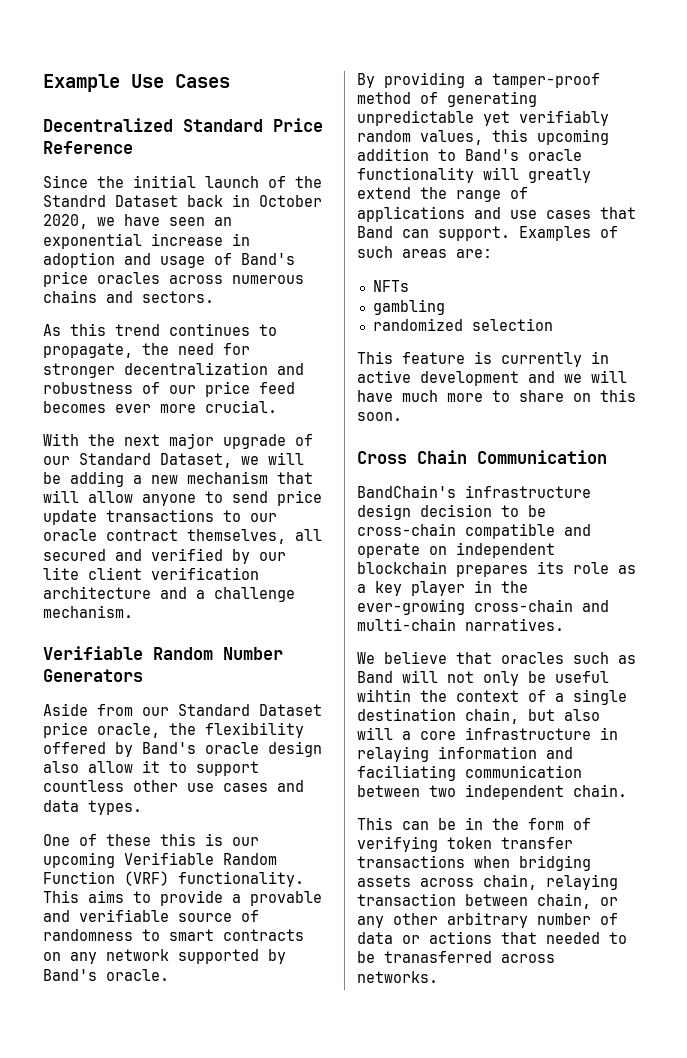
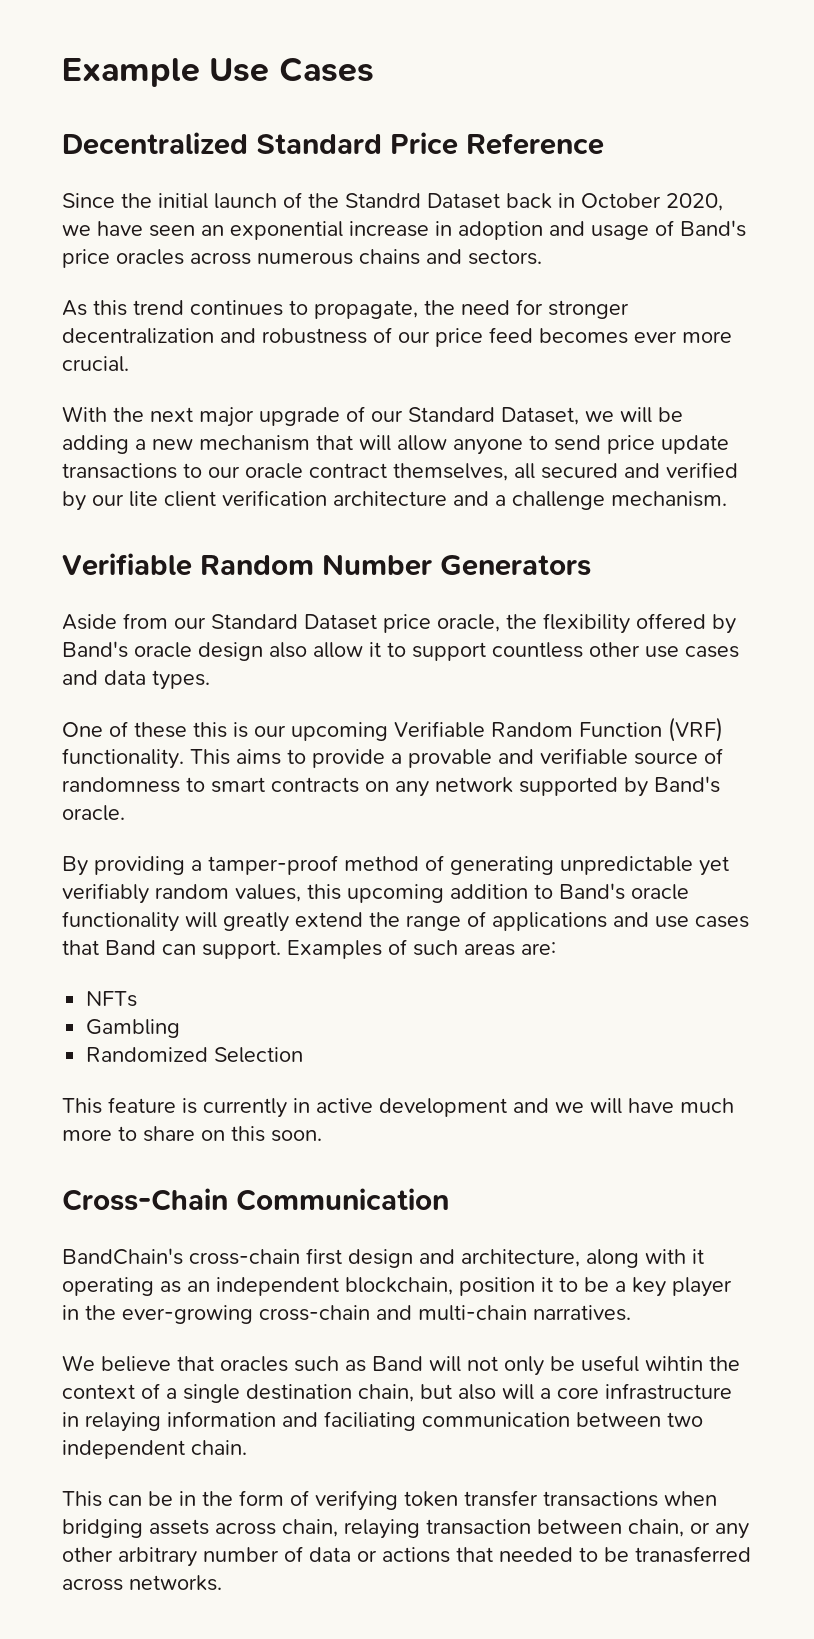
- gambling
- randomized selection
+ Gambling
+ Randomized Selection
- Cross Chain Communication
+ Cross-Chain Communication
- BandChain's infrastructure design decision to be cross-chain compatible and operate on independent blockchain prepares its role as a key player in the ever-growing cross-chain and multi-chain narratives.
+ BandChain's cross-chain first design and architecture, along with it operating as an independent blockchain, position it to be a key player in the ever-growing cross-chain and multi-chain narratives.

